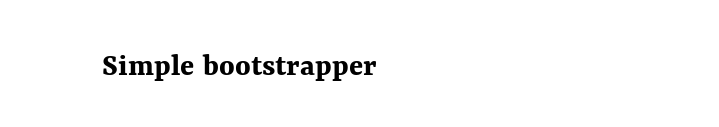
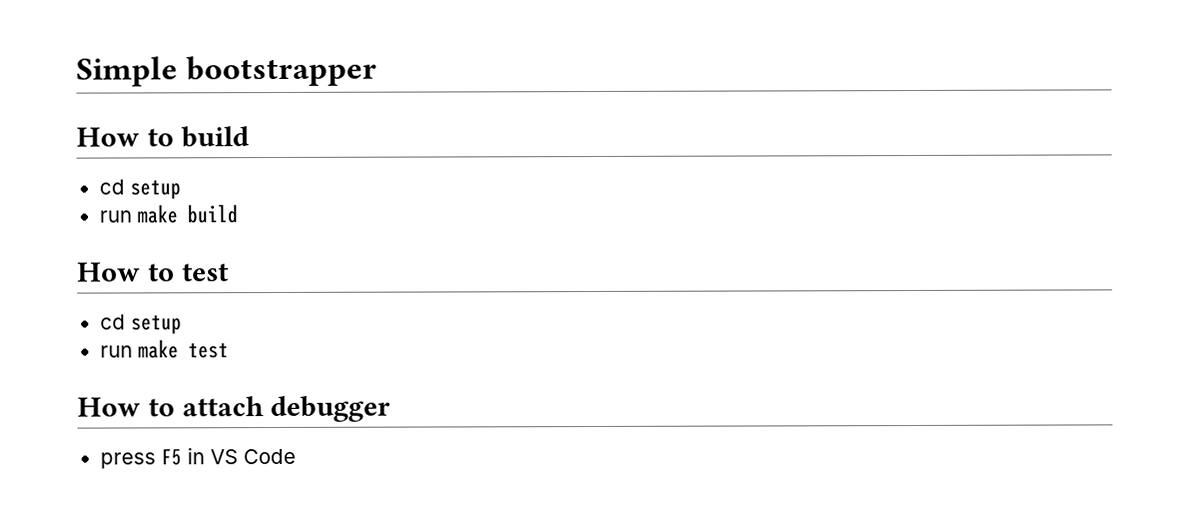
+ How to build
+ cd setup
+ run make build
+ How to test
+ cd setup
+ run make test
+ How to attach debugger
+ press F5 in VS Code

